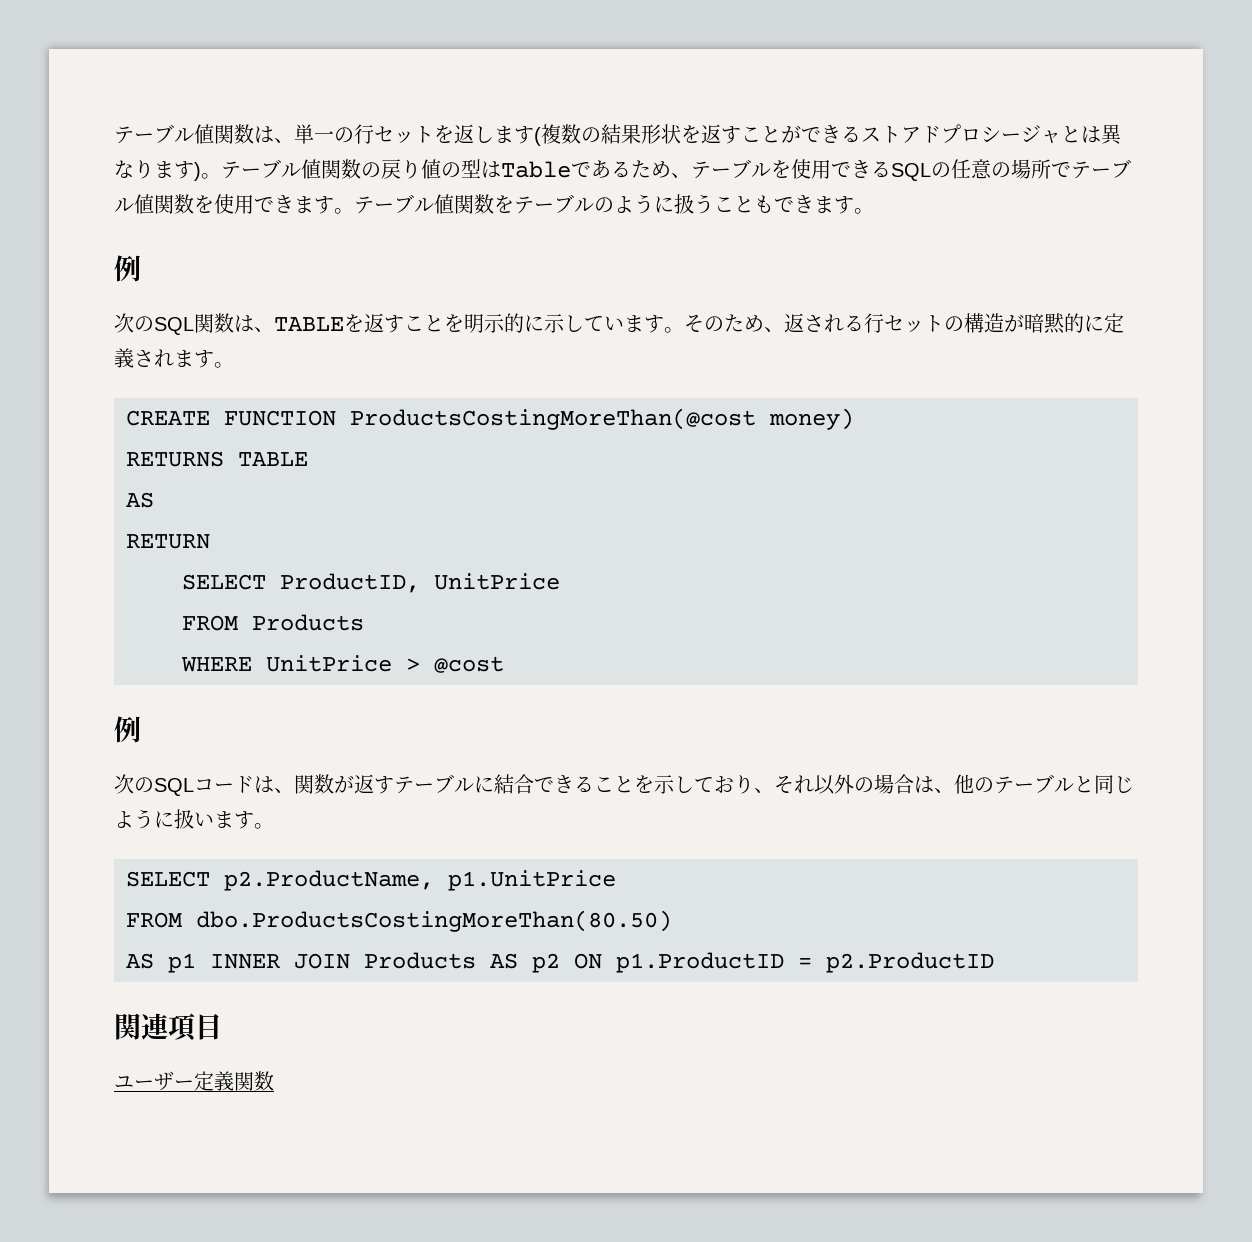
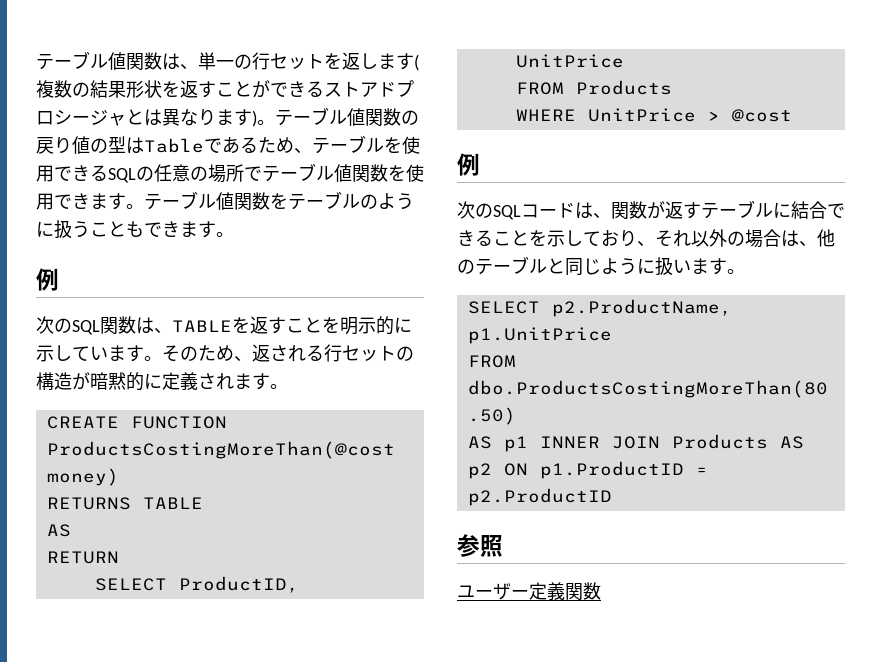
- 関連項目
+ 参照

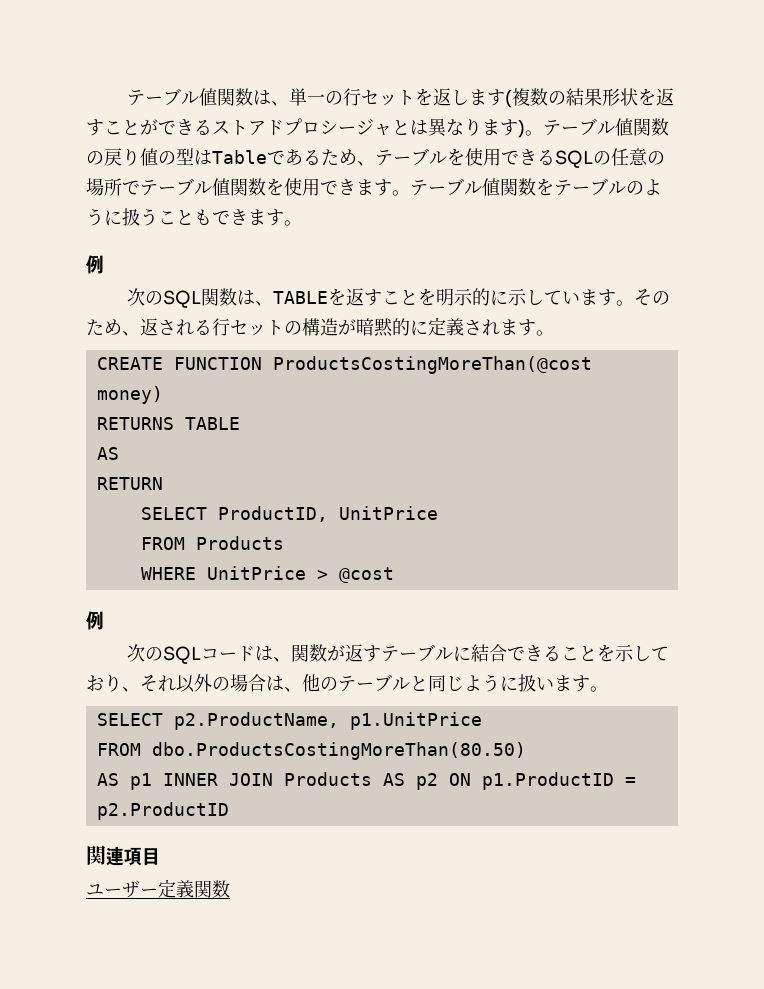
- 参照
+ 関連項目

